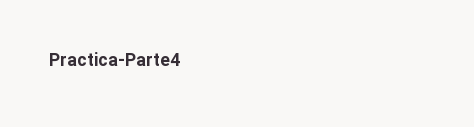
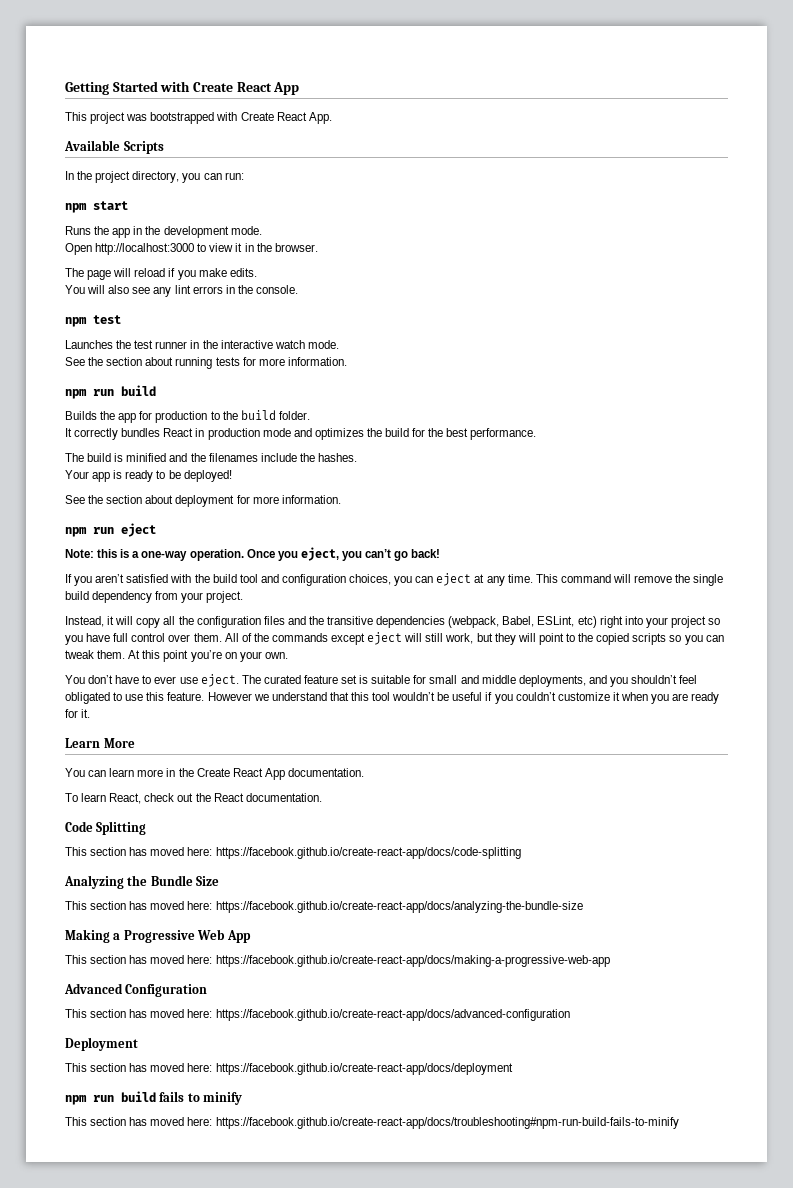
- Practica-Parte4
+ Getting Started with Create React App
+ This project was bootstrapped with Create React App.
+ Available Scripts
+ In the project directory, you can run:
+ npm start
+ Runs the app in the development mode.
+ Open http://localhost:3000 to view it in the browser.
+ The page will reload if you make edits.
+ You will also see any lint errors in the console.
+ npm test
+ Launches the test runner in the interactive watch mode.
+ See the section about running tests for more information.
+ npm run build
+ Builds the app for production to the build folder.
+ It correctly bundles React in production mode and optimizes the build for the best performance.
+ The build is minified and the filenames include the hashes.
+ Your app is ready to be deployed!
+ See the section about deployment for more information.
+ npm run eject
+ Note: this is a one-way operation. Once you eject, you can’t go back!
+ If you aren’t satisfied with the build tool and configuration choices, you can eject at any time. This command will remove the single build dependency from your project.
+ Instead, it will copy all the configuration files and the transitive dependencies (webpack, Babel, ESLint, etc) right into your project so you have full control over them. All of the commands except eject will still work, but they will point to the copied scripts so you can tweak them. At this point you’re on your own.
+ You don’t have to ever use eject. The curated feature set is suitable for small and middle deployments, and you shouldn’t feel obligated to use this feature. However we understand that this tool wouldn’t be useful if you couldn’t customize it when you are ready for it.
+ Learn More
+ You can learn more in the Create React App documentation.
+ To learn React, check out the React documentation.
+ Code Splitting
+ This section has moved here: https://facebook.github.io/create-react-app/docs/code-splitting
+ Analyzing the Bundle Size
+ This section has moved here: https://facebook.github.io/create-react-app/docs/analyzing-the-bundle-size
+ Making a Progressive Web App
+ This section has moved here: https://facebook.github.io/create-react-app/docs/making-a-progressive-web-app
+ Advanced Configuration
+ This section has moved here: https://facebook.github.io/create-react-app/docs/advanced-configuration
+ Deployment
+ This section has moved here: https://facebook.github.io/create-react-app/docs/deployment
+ npm run build fails to minify
+ This section has moved here: https://facebook.github.io/create-react-app/docs/troubleshooting#npm-run-build-fails-to-minify

